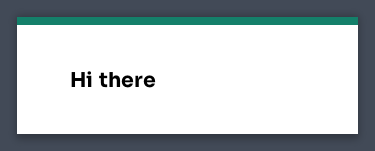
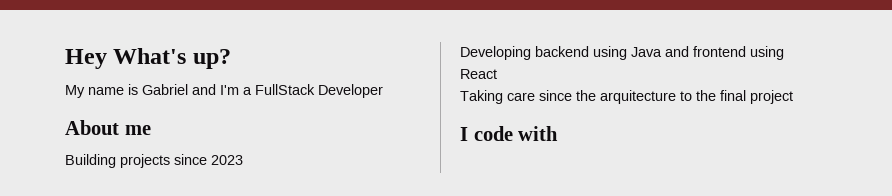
- Hi there
+ Hey What's up?
+ My name is Gabriel and I'm a FullStack Developer
+ About me
+ Building projects since 2023
+ Developing backend using Java and frontend using React
+ Taking care since the arquitecture to the final project
+ I code with

